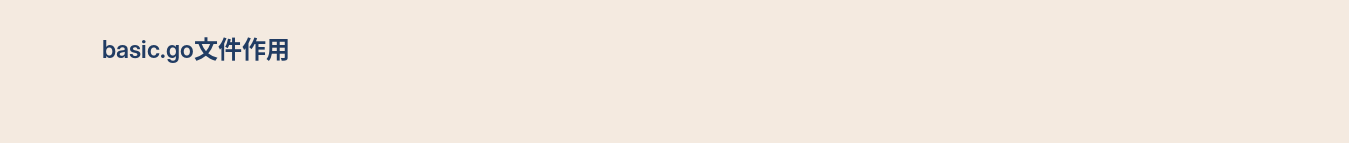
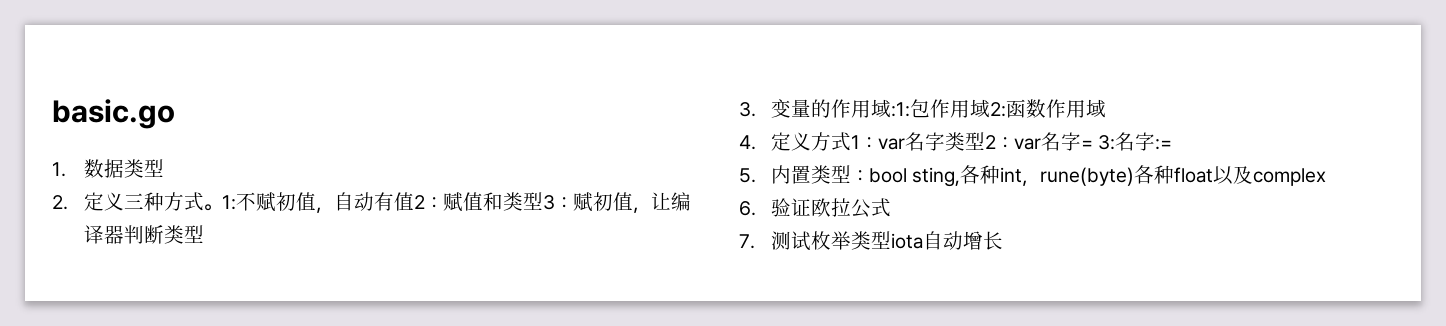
- basic.go文件作用
+ basic.go
+ 1.数据类型
+ 2.定义三种方式。1:不赋初值，自动有值2：赋值和类型3：赋初值，让编译器判断类型
+ 3.变量的作用域:1:包作用域2:函数作用域
+ 4.定义方式1：var名字类型2：var名字= 3:名字:=
+ 5.内置类型：bool sting,各种int，rune(byte)各种float以及complex
+ 6.验证欧拉公式
+ 7.测试枚举类型iota自动增长

